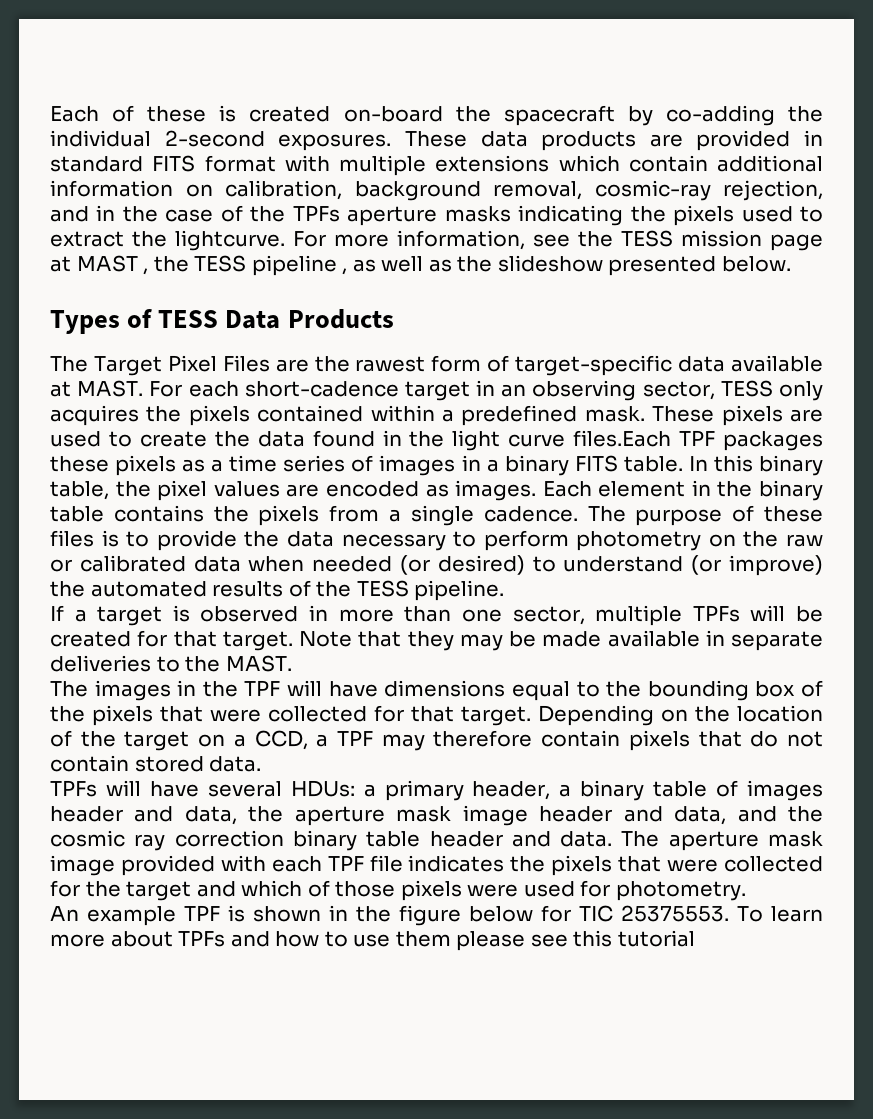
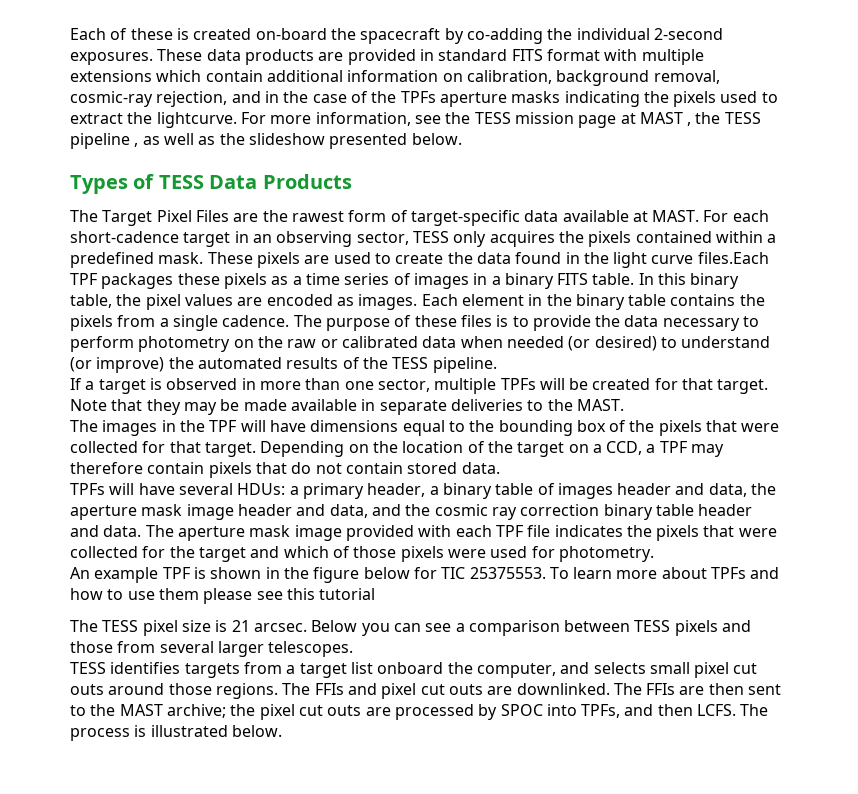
+ The TESS pixel size is 21 arcsec. Below you can see a comparison between TESS pixels and those from several larger telescopes.
+ TESS identifies targets from a target list onboard the computer, and selects small pixel cut outs around those regions. The FFIs and pixel cut outs are downlinked. The FFIs are then sent to the MAST archive; the pixel cut outs are processed by SPOC into TPFs, and then LCFS. The process is illustrated below.

